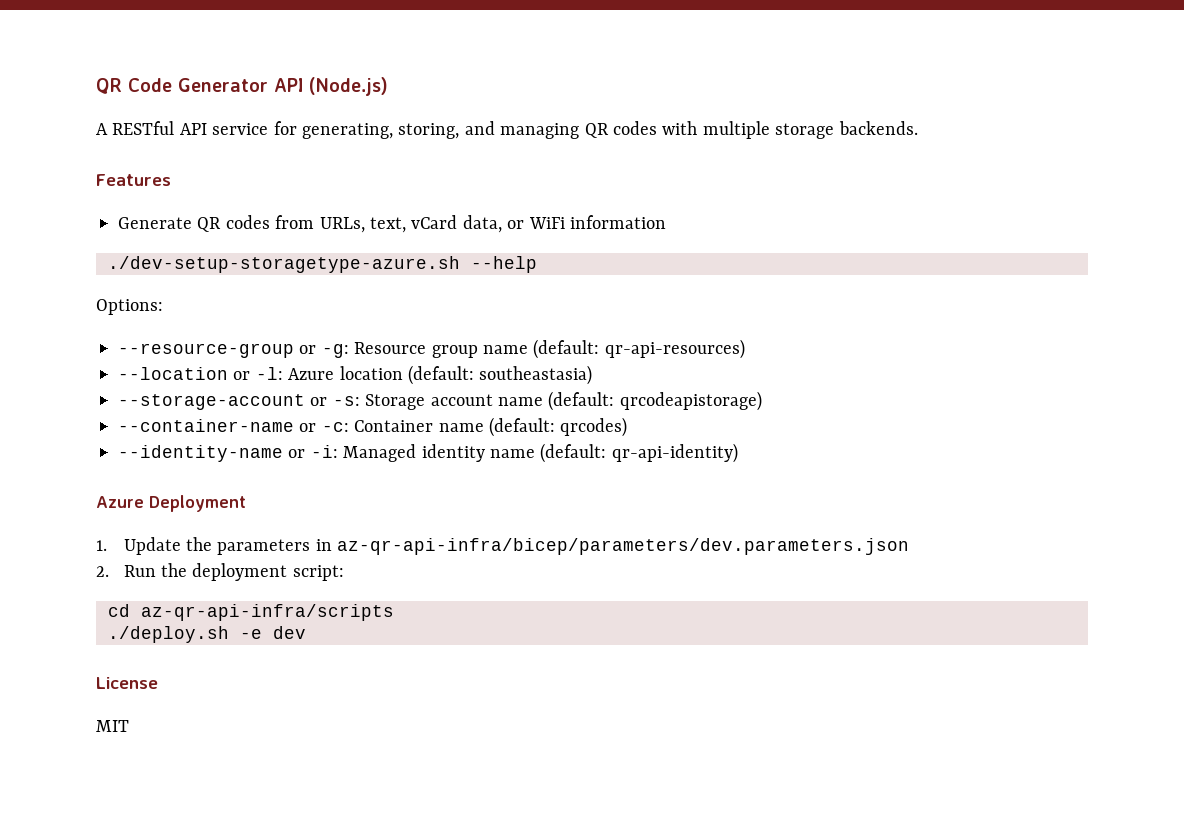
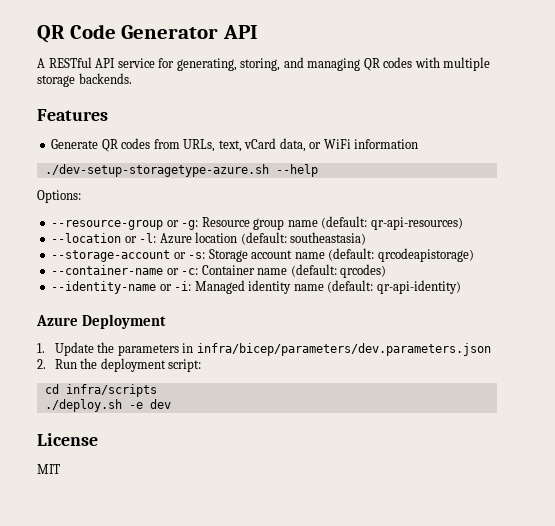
- QR Code Generator API (Node.js)
+ QR Code Generator API
- 1. Update the parameters in az-qr-api-infra/bicep/parameters/dev.parameters.json
+ 1. Update the parameters in infra/bicep/parameters/dev.parameters.json
- cd az-qr-api-infra/scripts
+ cd infra/scripts

